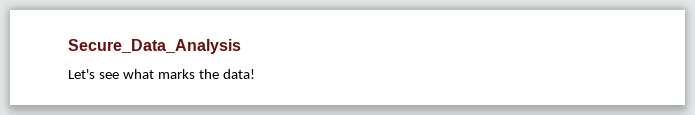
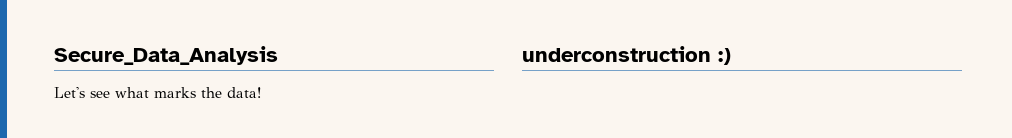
+ underconstruction :)

